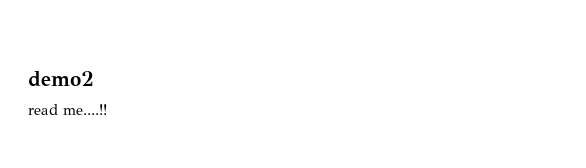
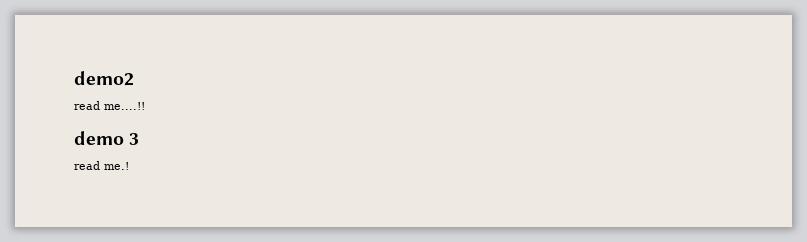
+ demo 3
+ read me.!

